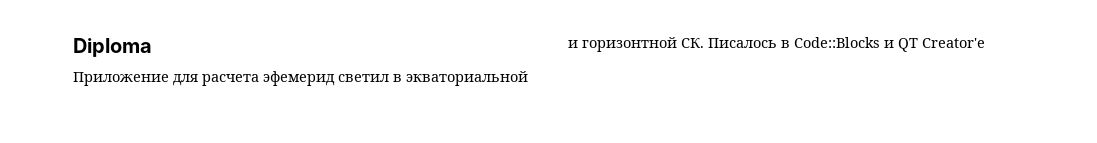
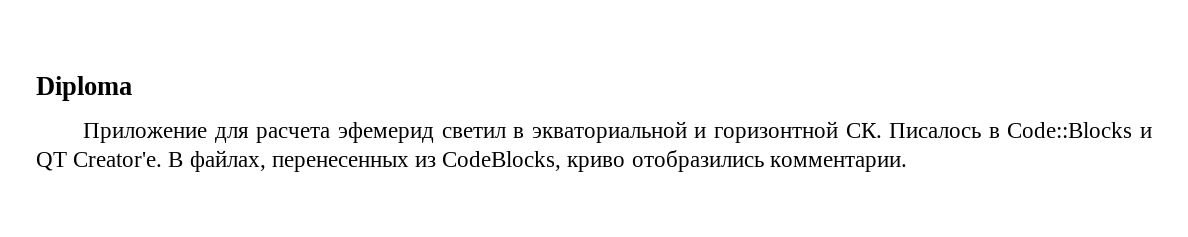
- Приложение для расчета эфемерид светил в экваториальной и горизонтной СК. Писалось в Code::Blocks и QT Creator'е
+ Приложение для расчета эфемерид светил в экваториальной и горизонтной СК. Писалось в Code::Blocks и QT Creator'е. В файлах, перенесенных из CodeBlocks, криво отобразились комментарии.

